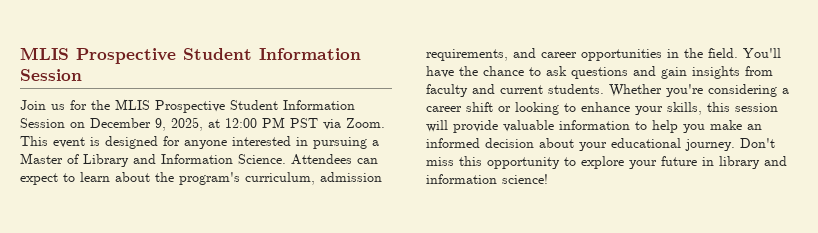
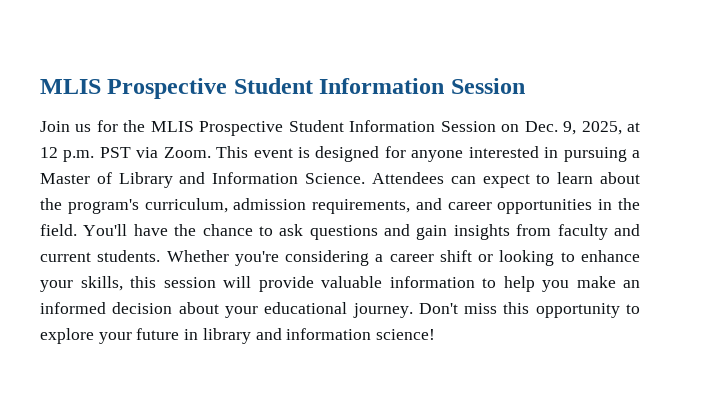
- Join us for the MLIS Prospective Student Information Session on December 9, 2025, at 12:00 PM PST via Zoom.
+ Join us for the MLIS Prospective Student Information Session on Dec. 9, 2025, at 12 p.m. PST via Zoom.

